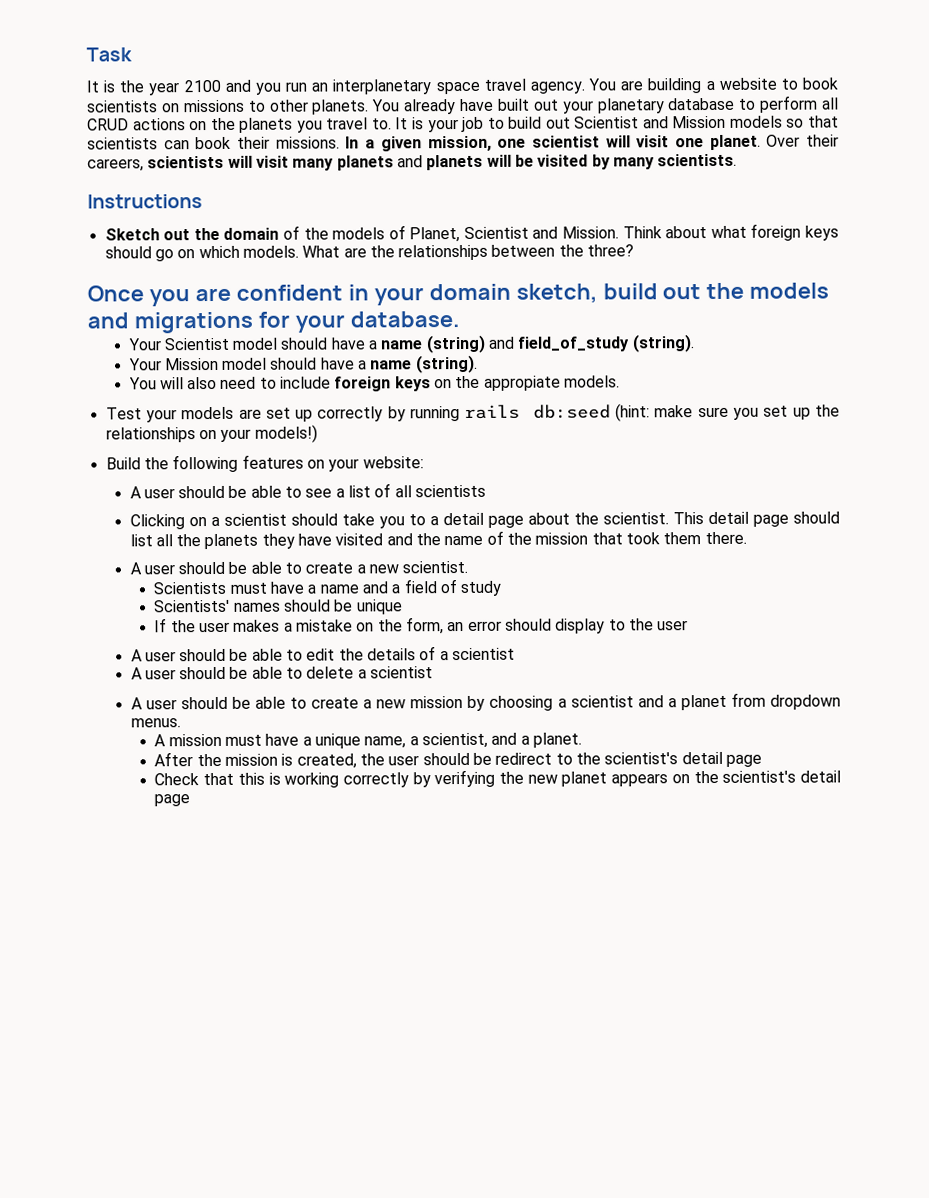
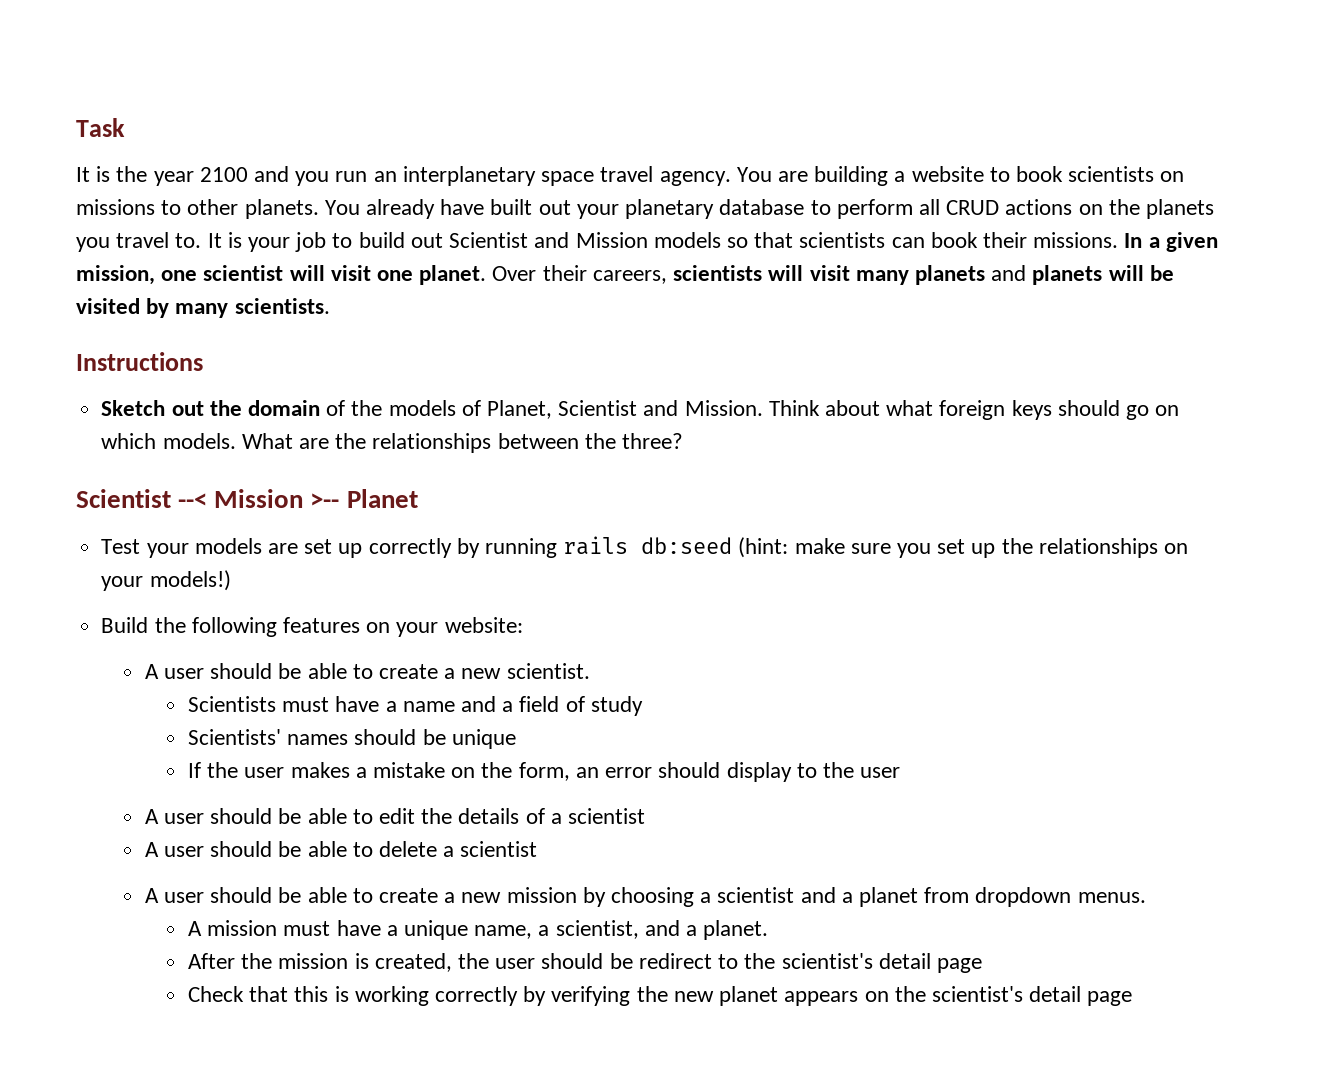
- Once you are confident in your domain sketch, build out the models and migrations for your database.
- Your Scientist model should have a name (string) and field_of_study (string).
- Your Mission model should have a name (string).
- You will also need to include foreign keys on the appropiate models.
+ Scientist --< Mission >-- Planet
- A user should be able to see a list of all scientists
- Clicking on a scientist should take you to a detail page about the scientist. This detail page should list all the planets they have visited and the name of the mission that took them there.

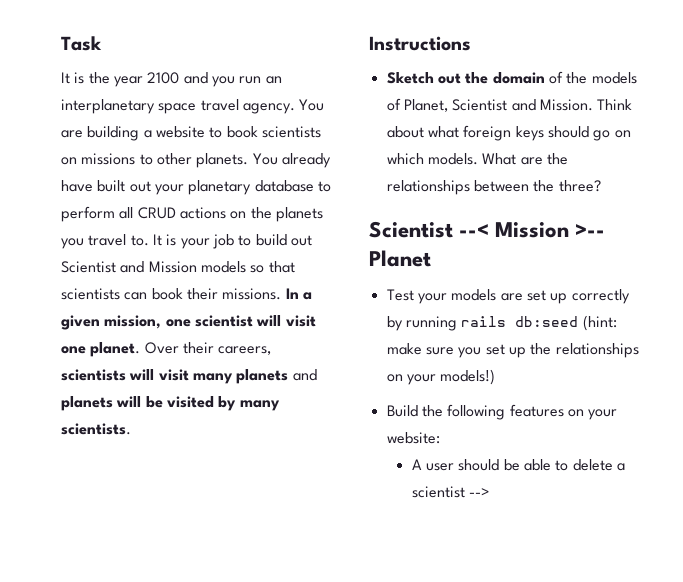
- A user should be able to create a new scientist.
- Scientists must have a name and a field of study
- Scientists' names should be unique
- If the user makes a mistake on the form, an error should display to the user
- A user should be able to edit the details of a scientist
- A user should be able to delete a scientist
- A user should be able to create a new mission by choosing a scientist and a planet from dropdown menus.
- A mission must have a unique name, a scientist, and a planet.
- After the mission is created, the user should be redirect to the scientist's detail page
- Check that this is working correctly by verifying the new planet appears on the scientist's detail page
+ A user should be able to delete a scientist -->

